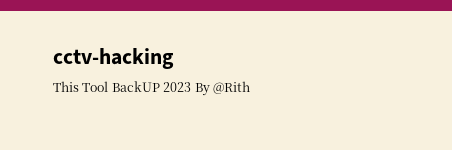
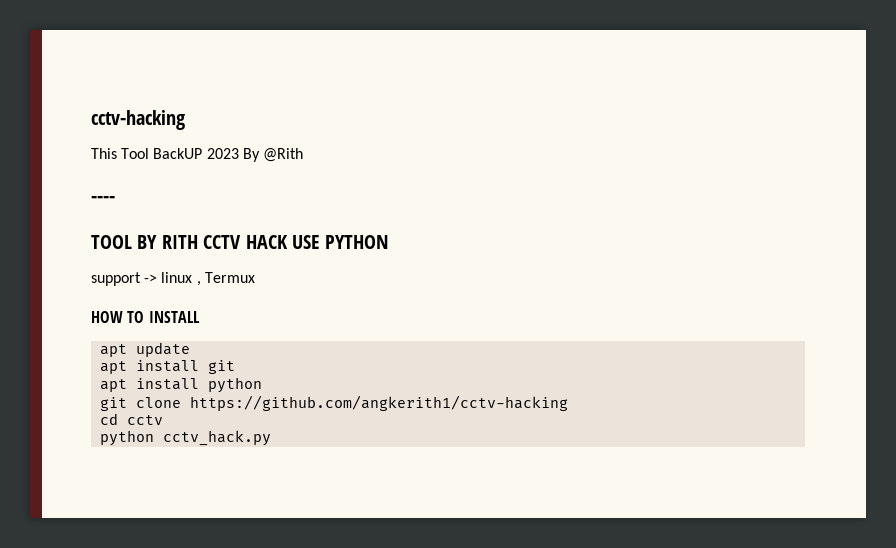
+ ----
+ TOOL BY RITH CCTV HACK USE PYTHON
+ support -> linux , Termux
+ HOW TO INSTALL
+ apt update
+ apt install git
+ apt install python
+ git clone https://github.com/angkerith1/cctv-hacking
+ cd cctv
+ python cctv_hack.py

